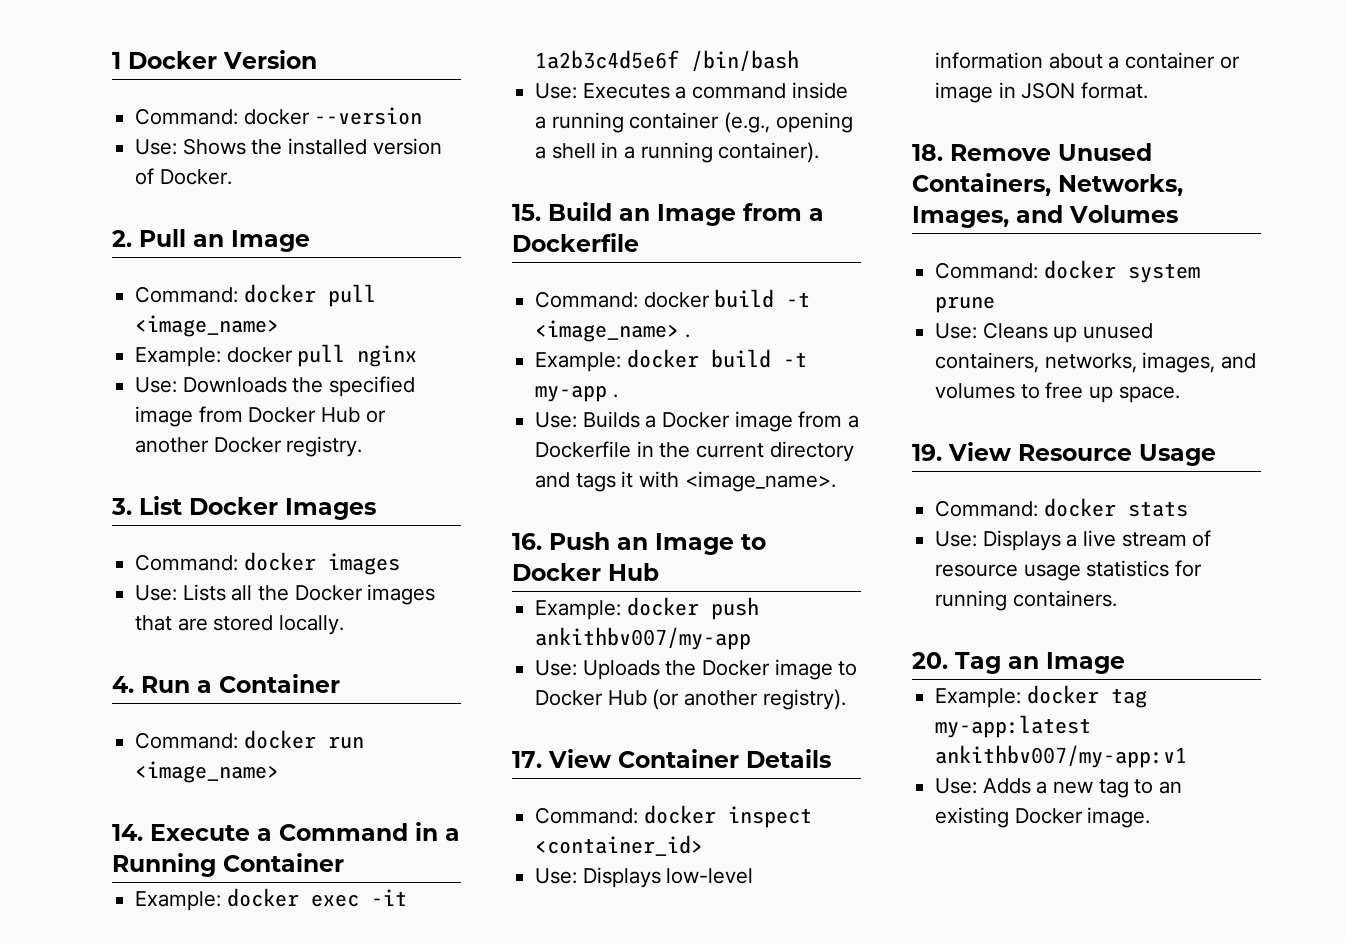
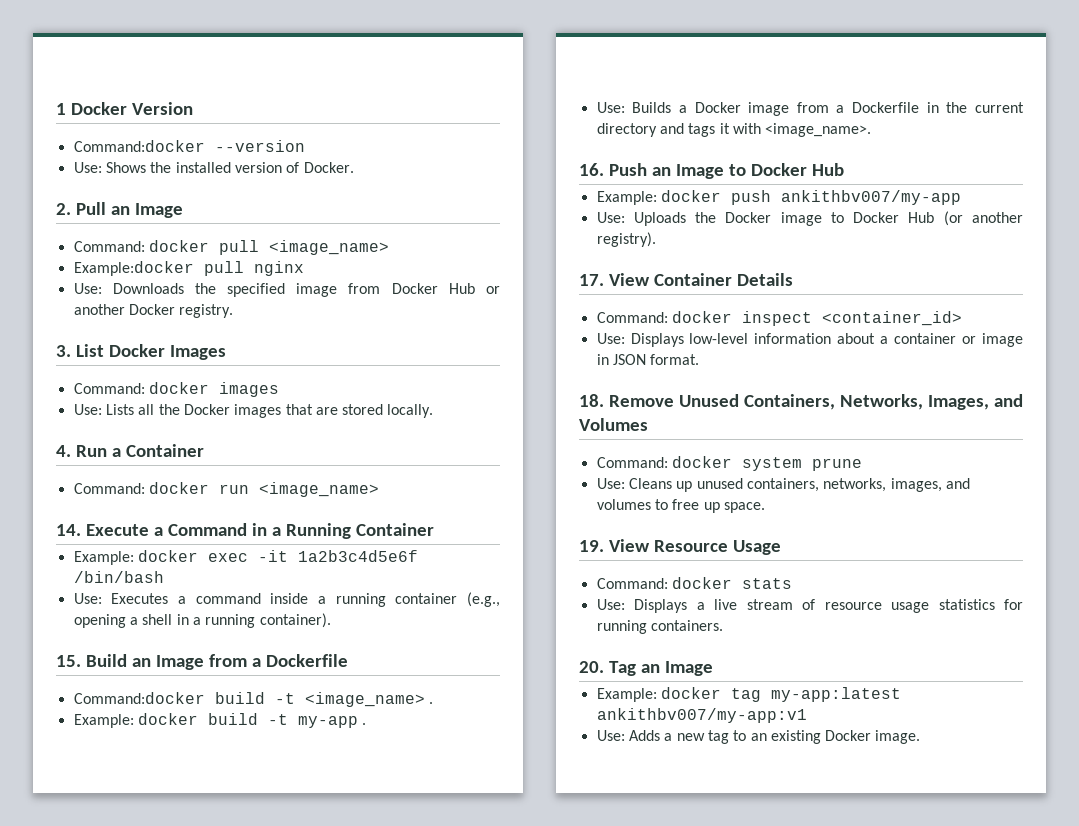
- Command: docker --version
+ Command:docker --version
- Example: docker pull nginx
+ Example:docker pull nginx
- Command: docker build -t <image_name> .
+ Command:docker build -t <image_name> .

